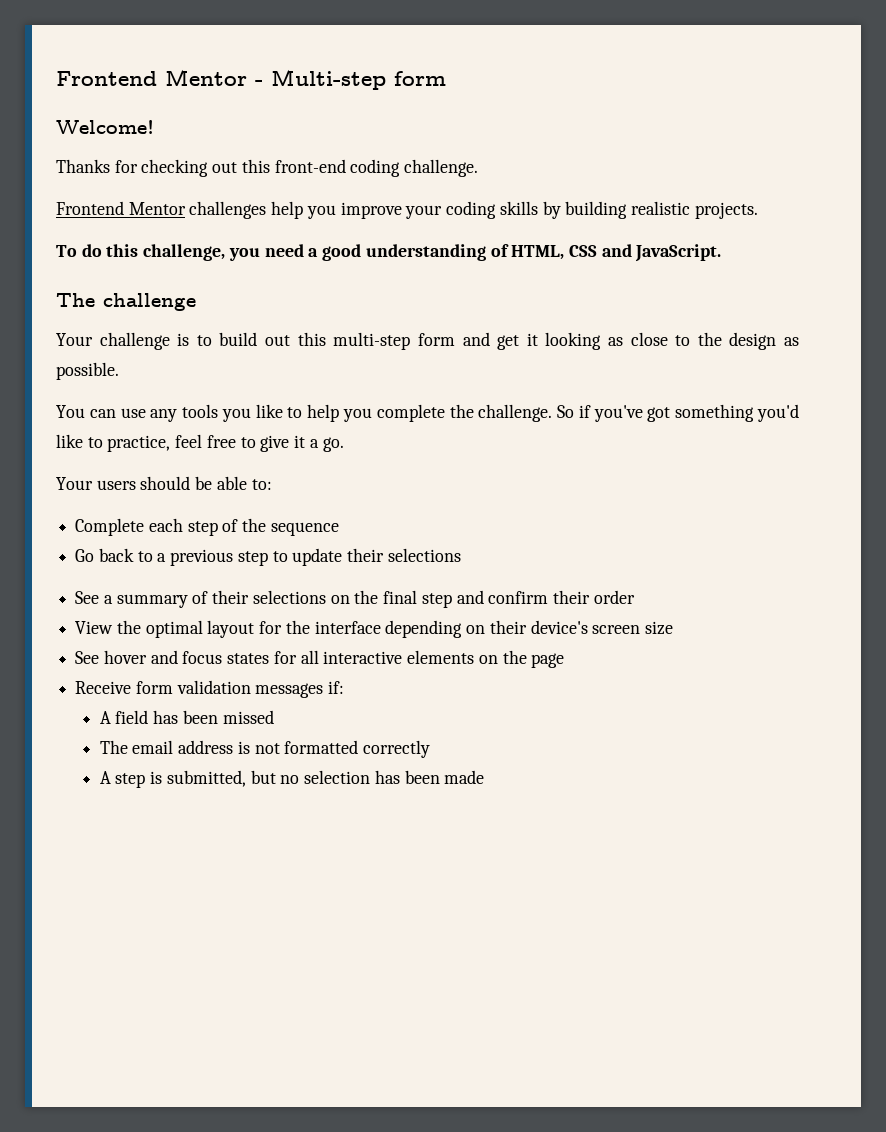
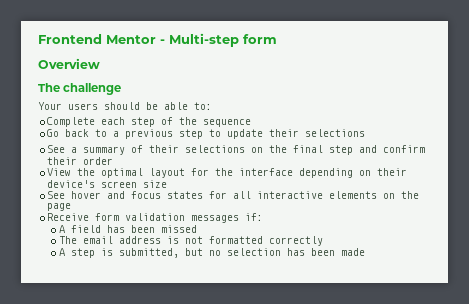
- Welcome!
- Thanks for checking out this front-end coding challenge.
- Frontend Mentor challenges help you improve your coding skills by building realistic projects.
- To do this challenge, you need a good understanding of HTML, CSS and JavaScript.
+ Overview
  The challenge
- Your challenge is to build out this multi-step form and get it looking as close to the design as possible.
- You can use any tools you like to help you complete the challenge. So if you've got something you'd like to practice, feel free to give it a go.

